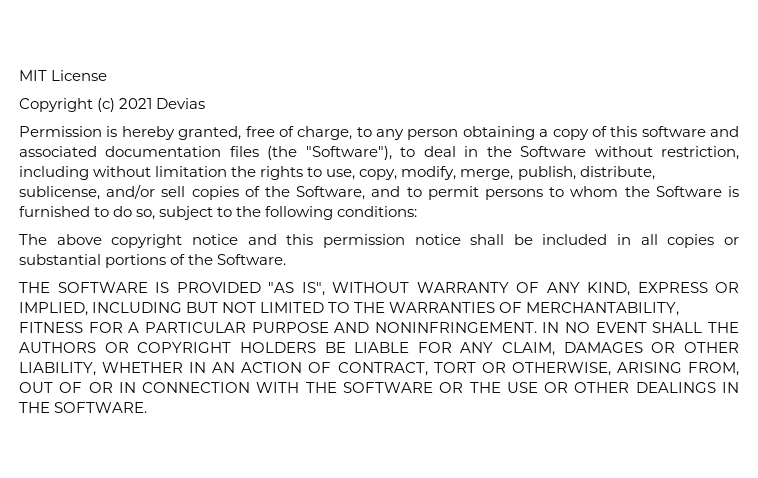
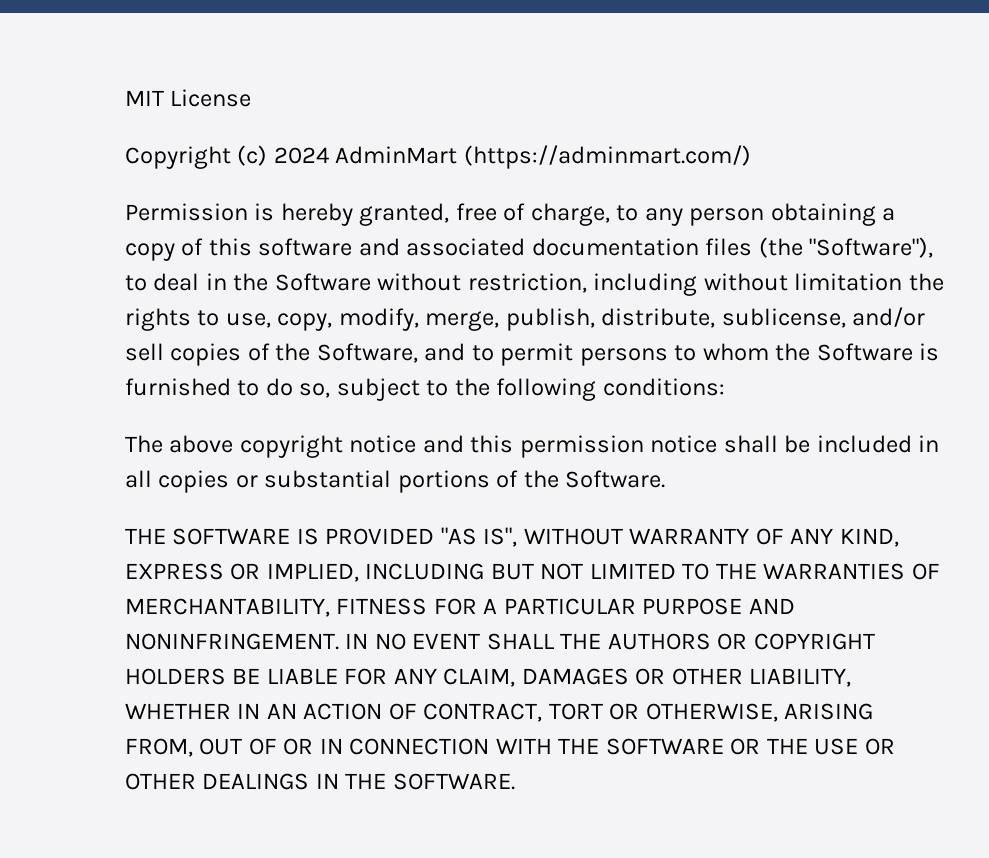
- Copyright (c) 2021 Devias
+ Copyright (c) 2024 AdminMart (https://adminmart.com/)

